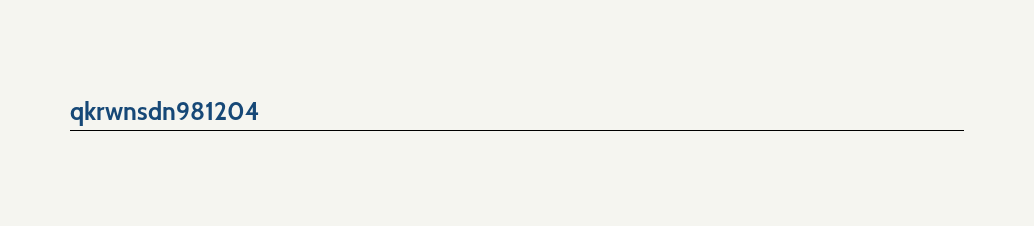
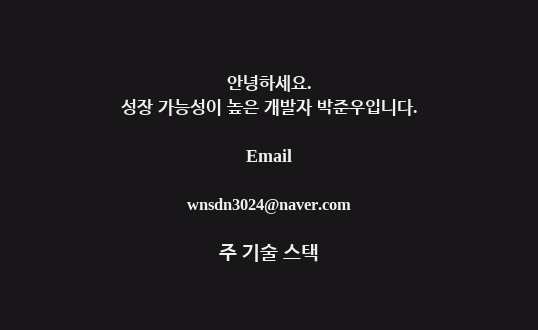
- qkrwnsdn981204
+ 안녕하세요.
+ 성장 가능성이 높은 개발자 박준우입니다.
+ Email
+ wnsdn3024@naver.com
+ 주 기술 스택

